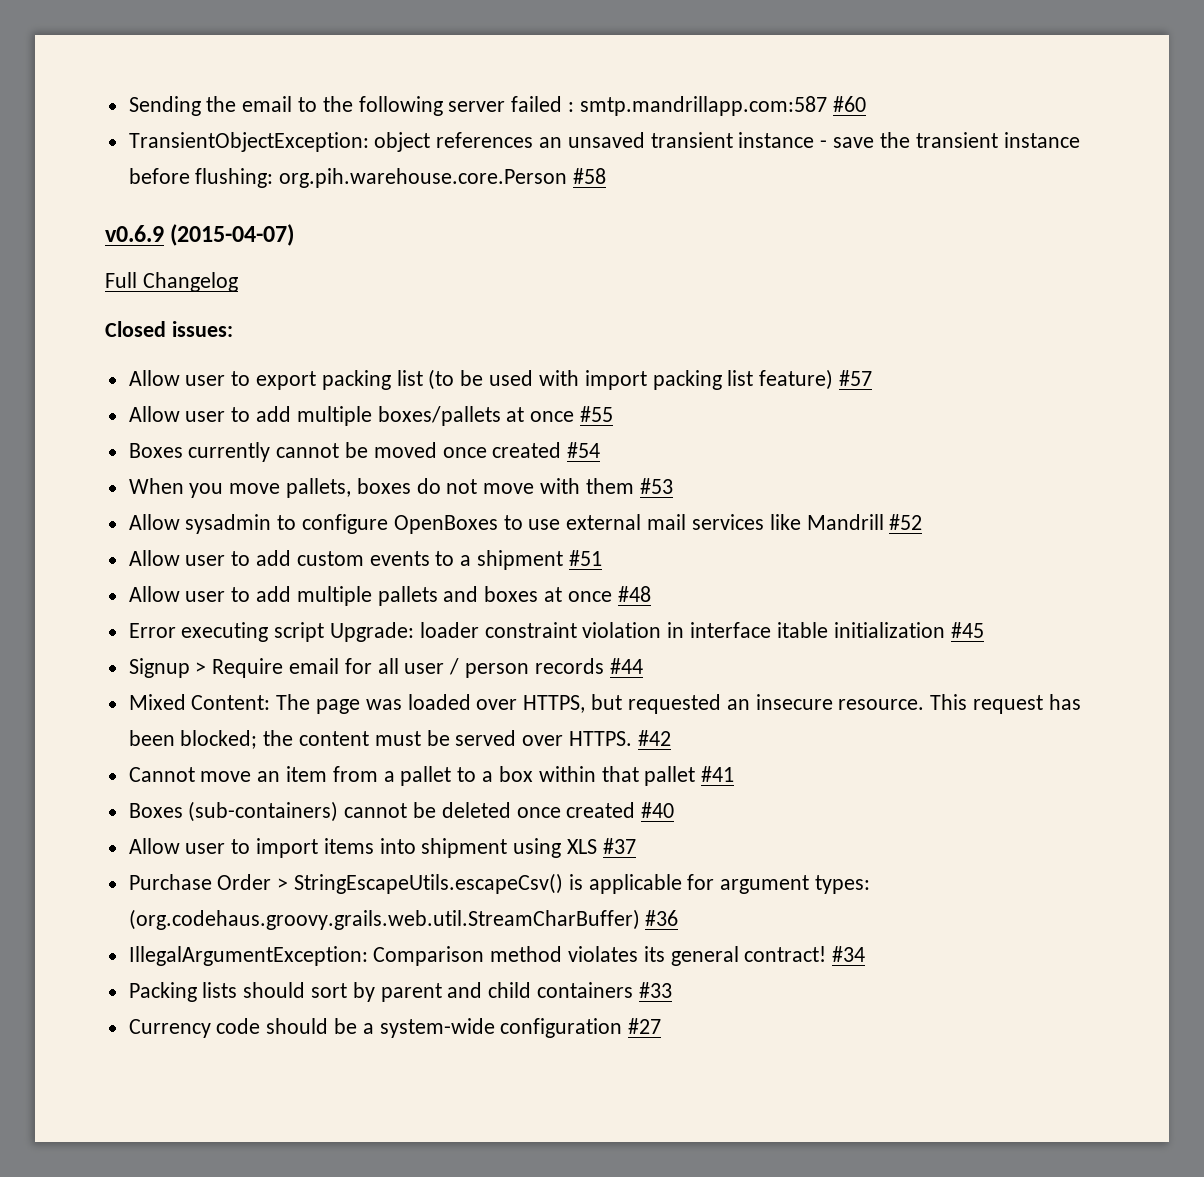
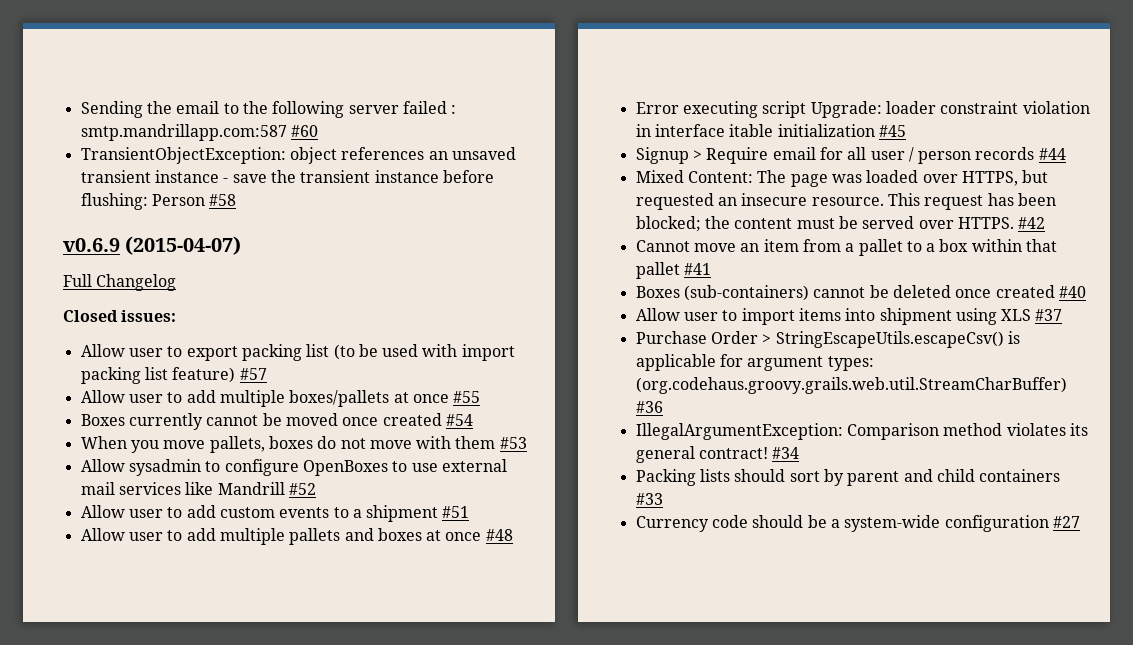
- TransientObjectException: object references an unsaved transient instance - save the transient instance before flushing: org.pih.warehouse.core.Person #58
+ TransientObjectException: object references an unsaved transient instance - save the transient instance before flushing: Person #58

